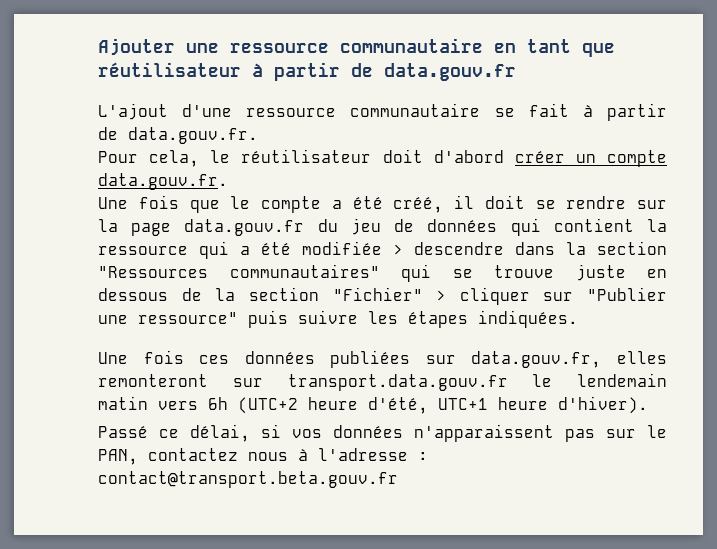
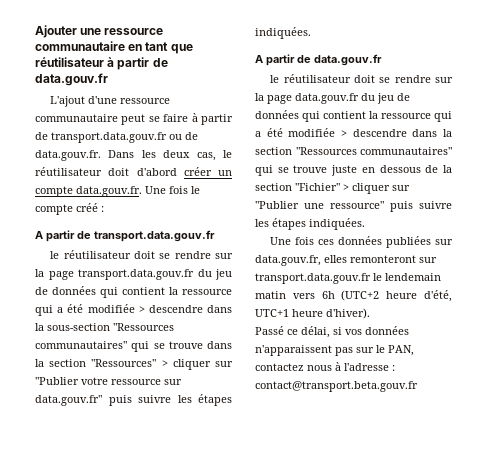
- L'ajout d'une ressource communautaire se fait à partir de data.gouv.fr.
- Pour cela, le réutilisateur doit d'abord créer un compte data.gouv.fr.
- Une fois que le compte a été créé, il doit se rendre sur la page data.gouv.fr du jeu de données qui contient la ressource qui a été modifiée > descendre dans la section "Ressources communautaires" qui se trouve juste en dessous de la section "Fichier" > cliquer sur "Publier une ressource" puis suivre les étapes indiquées.
+ L'ajout d'une ressource communautaire peut se faire à partir de transport.data.gouv.fr ou de data.gouv.fr. Dans les deux cas, le réutilisateur doit d'abord créer un compte data.gouv.fr. Une fois le compte créé :
+ A partir de transport.data.gouv.fr
+ le réutilisateur doit se rendre sur la page transport.data.gouv.fr du jeu de données qui contient la ressource qui a été modifiée > descendre dans la sous-section "Ressources communautaires" qui se trouve dans la section "Ressources" > cliquer sur "Publier votre ressource sur data.gouv.fr" puis suivre les étapes indiquées.
+ A partir de data.gouv.fr
+ le réutilisateur doit se rendre sur la page data.gouv.fr du jeu de données qui contient la ressource qui a été modifiée > descendre dans la section "Ressources communautaires" qui se trouve juste en dessous de la section "Fichier" > cliquer sur "Publier une ressource" puis suivre les étapes indiquées.

